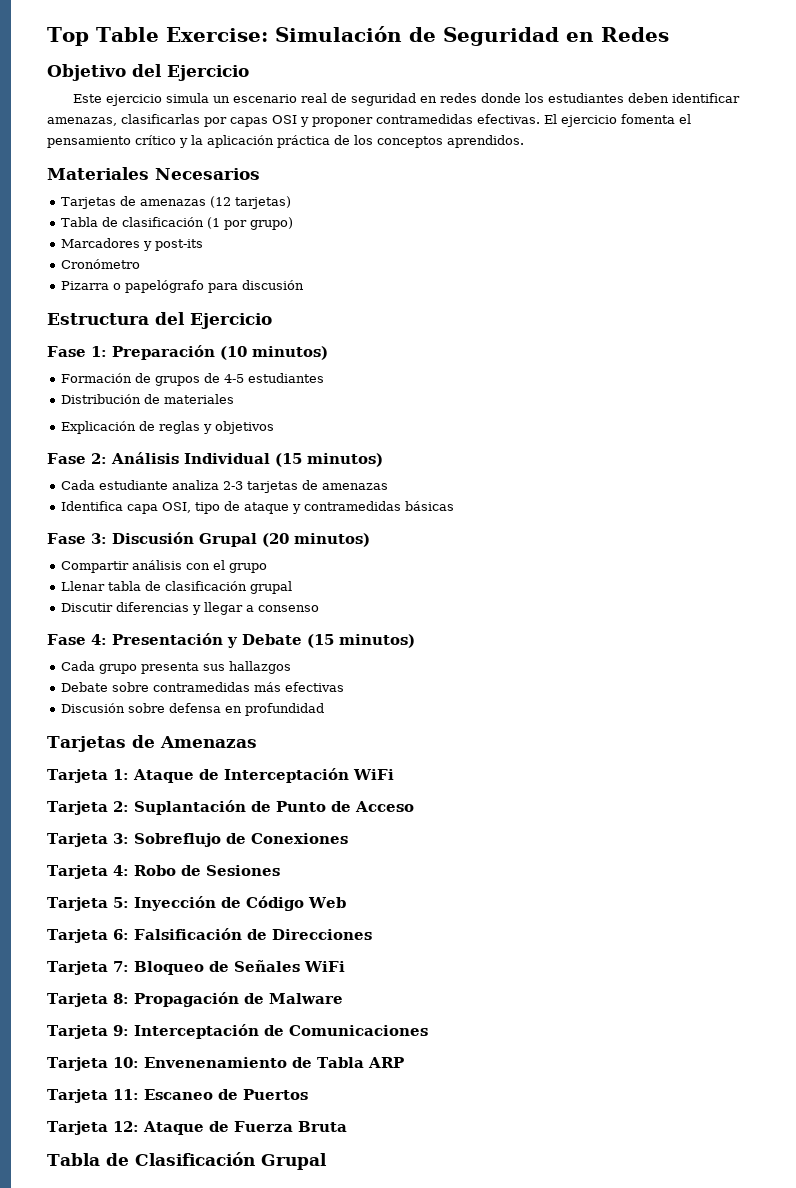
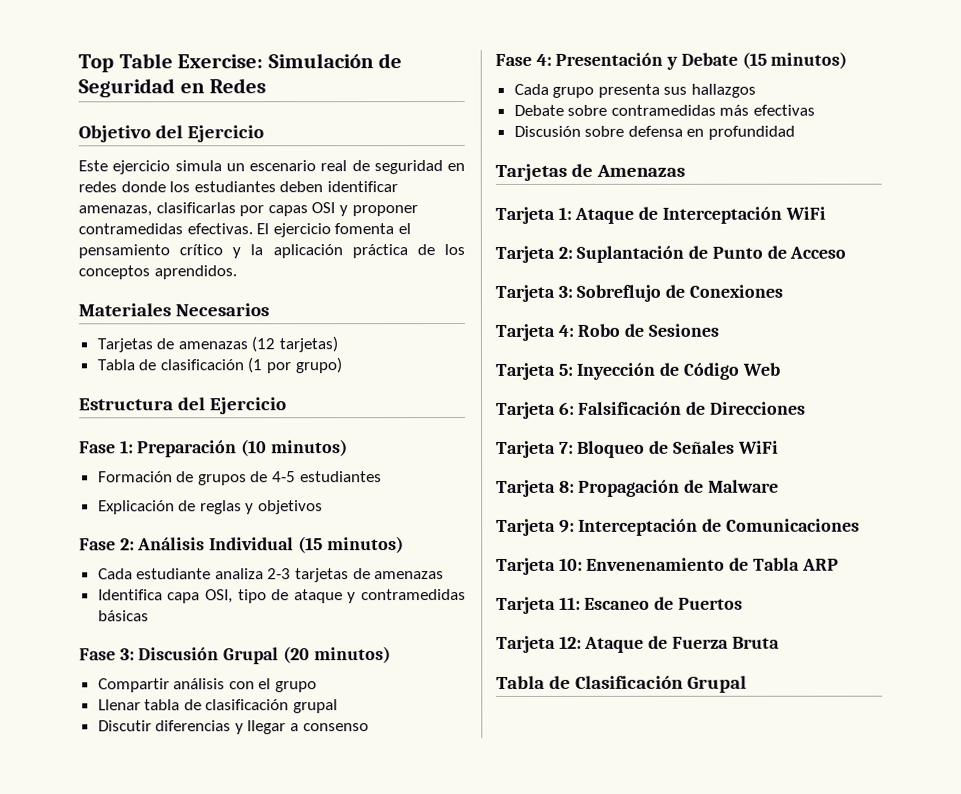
- Marcadores y post-its
- Cronómetro
- Pizarra o papelógrafo para discusión
- Distribución de materiales

